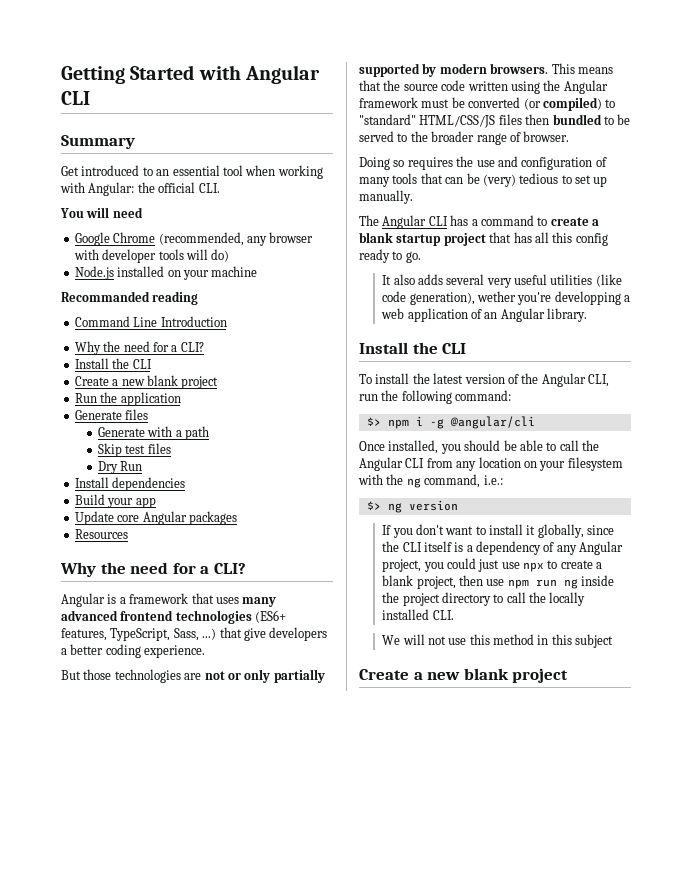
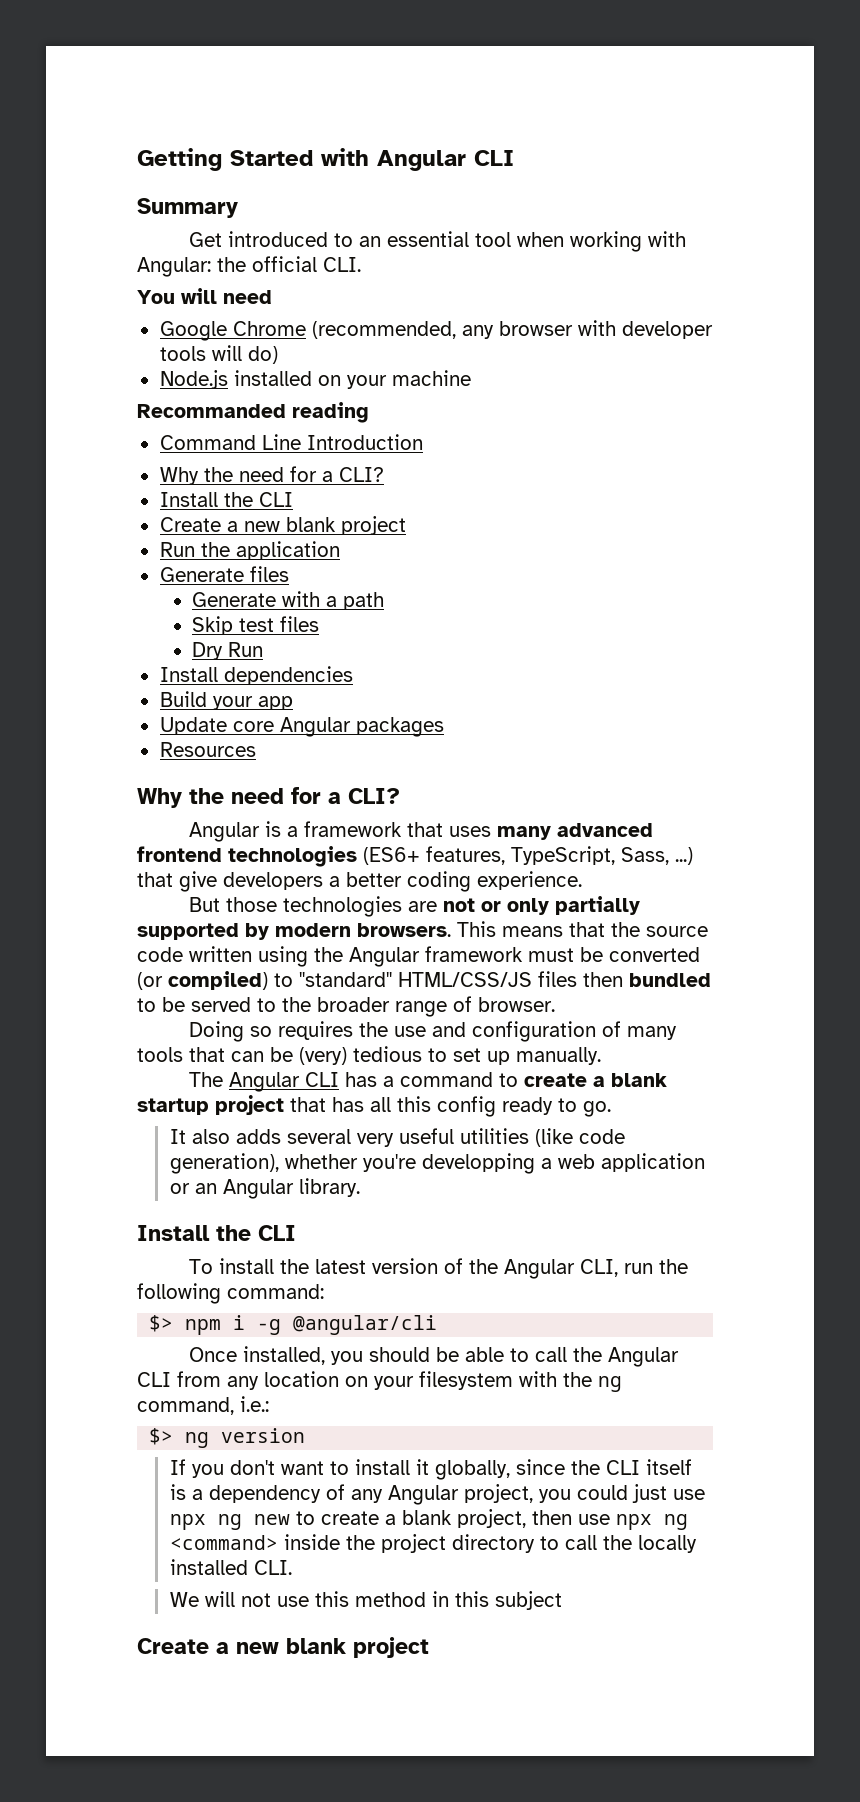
- It also adds several very useful utilities (like code generation), wether you're developping a web application of an Angular library.
+ It also adds several very useful utilities (like code generation), whether you're developping a web application or an Angular library.
- If you don't want to install it globally, since the CLI itself is a dependency of any Angular project, you could just use npx to create a blank project, then use npm run ng inside the project directory to call the locally installed CLI.
+ If you don't want to install it globally, since the CLI itself is a dependency of any Angular project, you could just use npx ng new to create a blank project, then use npx ng <command> inside the project directory to call the locally installed CLI.

